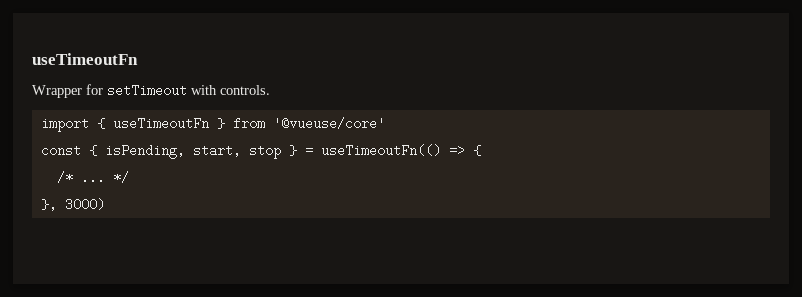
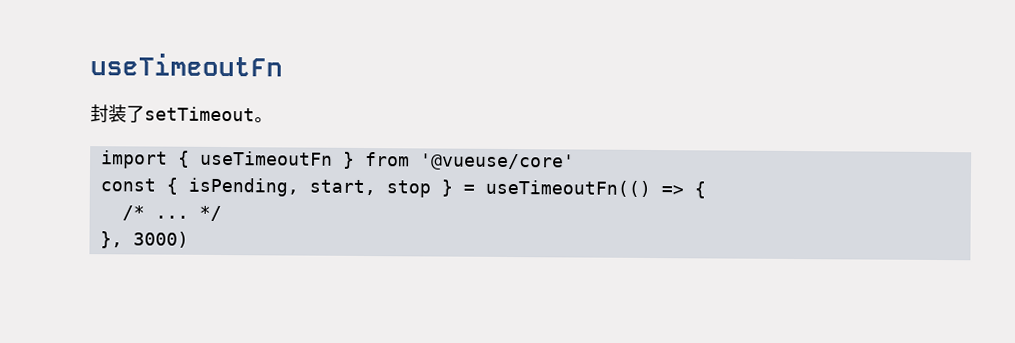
- Wrapper for setTimeout with controls.
+ 封装了setTimeout。

